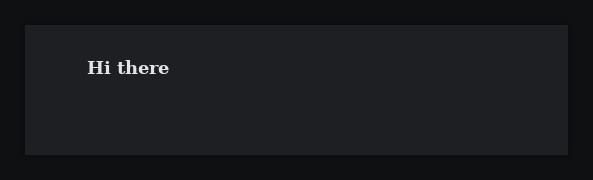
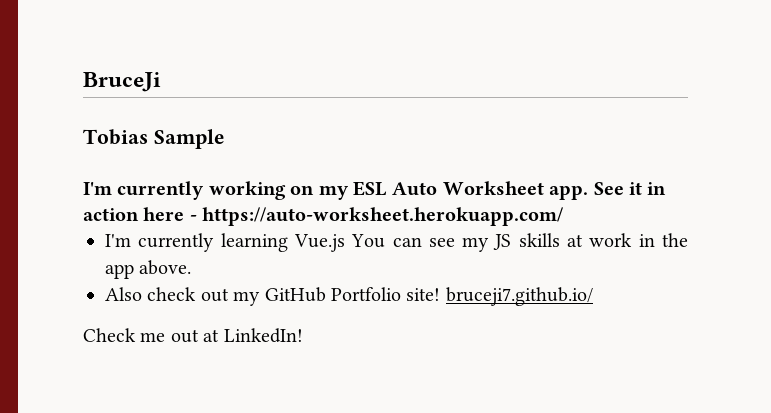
- Hi there
+ BruceJi
+ Tobias Sample
+ I'm currently working on my ESL Auto Worksheet app. See it in action here - https://auto-worksheet.herokuapp.com/
+ I'm currently learning Vue.js You can see my JS skills at work in the app above.
+ Also check out my GitHub Portfolio site! bruceji7.github.io/
+ Check me out at LinkedIn!

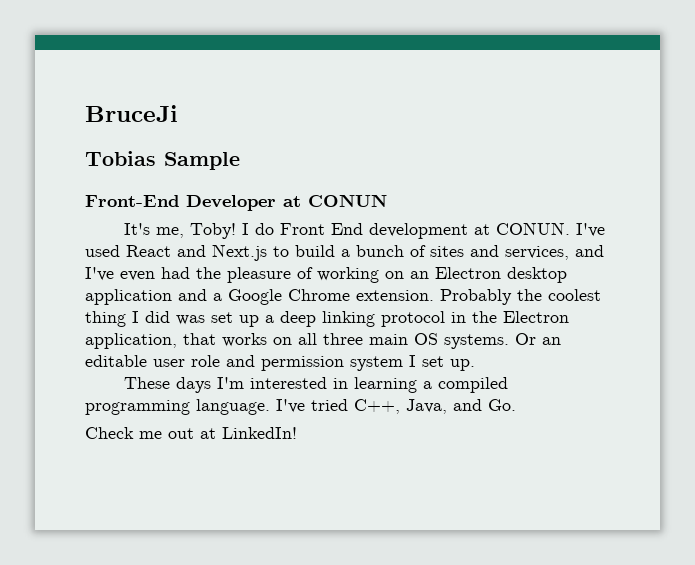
- I'm currently working on my ESL Auto Worksheet app. See it in action here - https://auto-worksheet.herokuapp.com/
- I'm currently learning Vue.js You can see my JS skills at work in the app above.
- Also check out my GitHub Portfolio site! bruceji7.github.io/
+ Front-End Developer at CONUN
+ It's me, Toby! I do Front End development at CONUN. I've used React and Next.js to build a bunch of sites and services, and I've even had the pleasure of working on an Electron desktop application and a Google Chrome extension. Probably the coolest thing I did was set up a deep linking protocol in the Electron application, that works on all three main OS systems. Or an editable user role and permission system I set up.
+ These days I'm interested in learning a compiled programming language. I've tried C++, Java, and Go.

